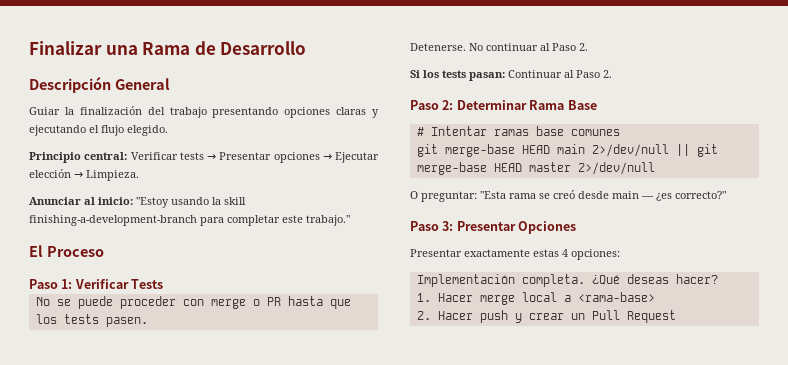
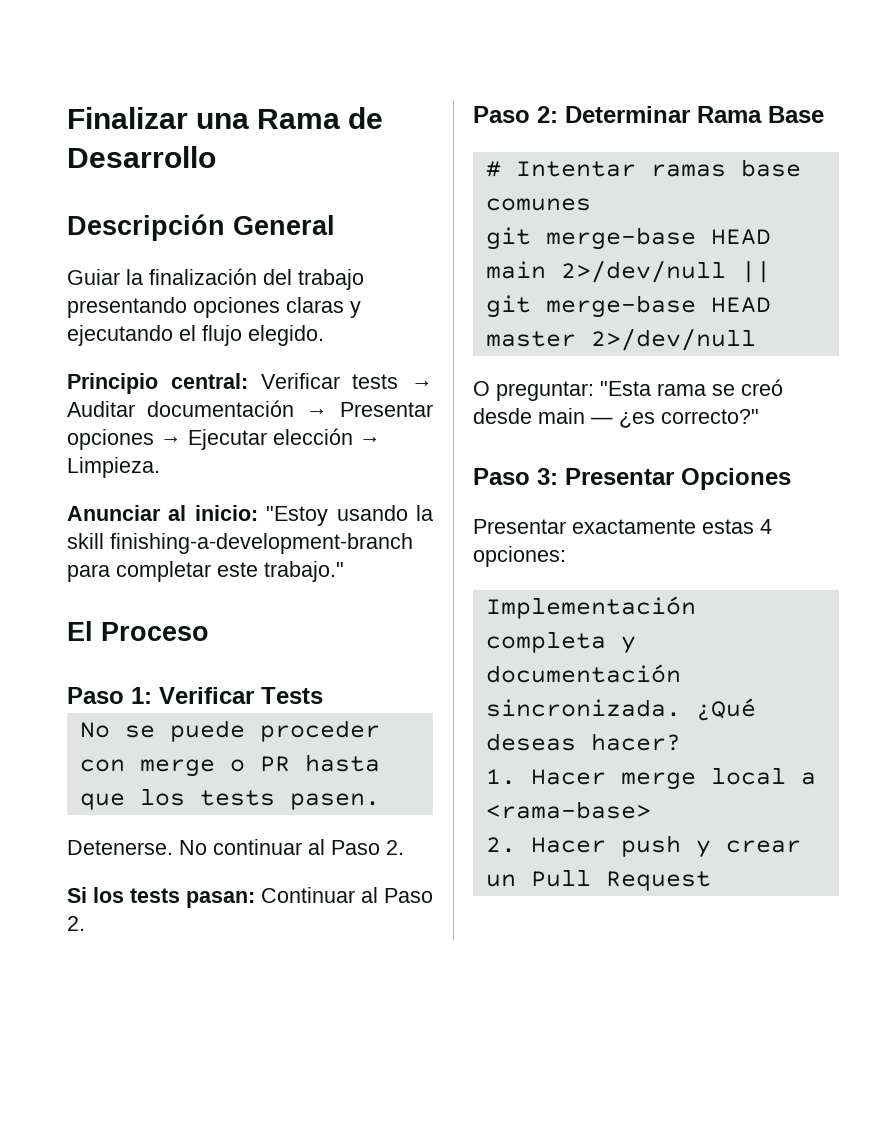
- Principio central: Verificar tests → Presentar opciones → Ejecutar elección → Limpieza.
+ Principio central: Verificar tests → Auditar documentación → Presentar opciones → Ejecutar elección → Limpieza.
- Implementación completa.
+ Implementación completa y documentación sincronizada.

